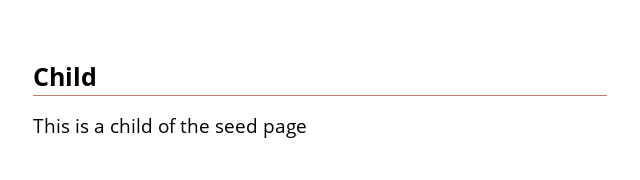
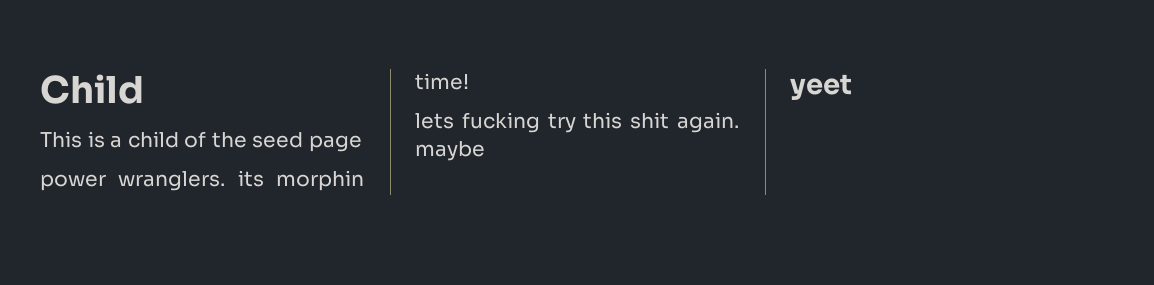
+ power wranglers. its morphin time!
+ lets fucking try this shit again. maybe
+ yeet

